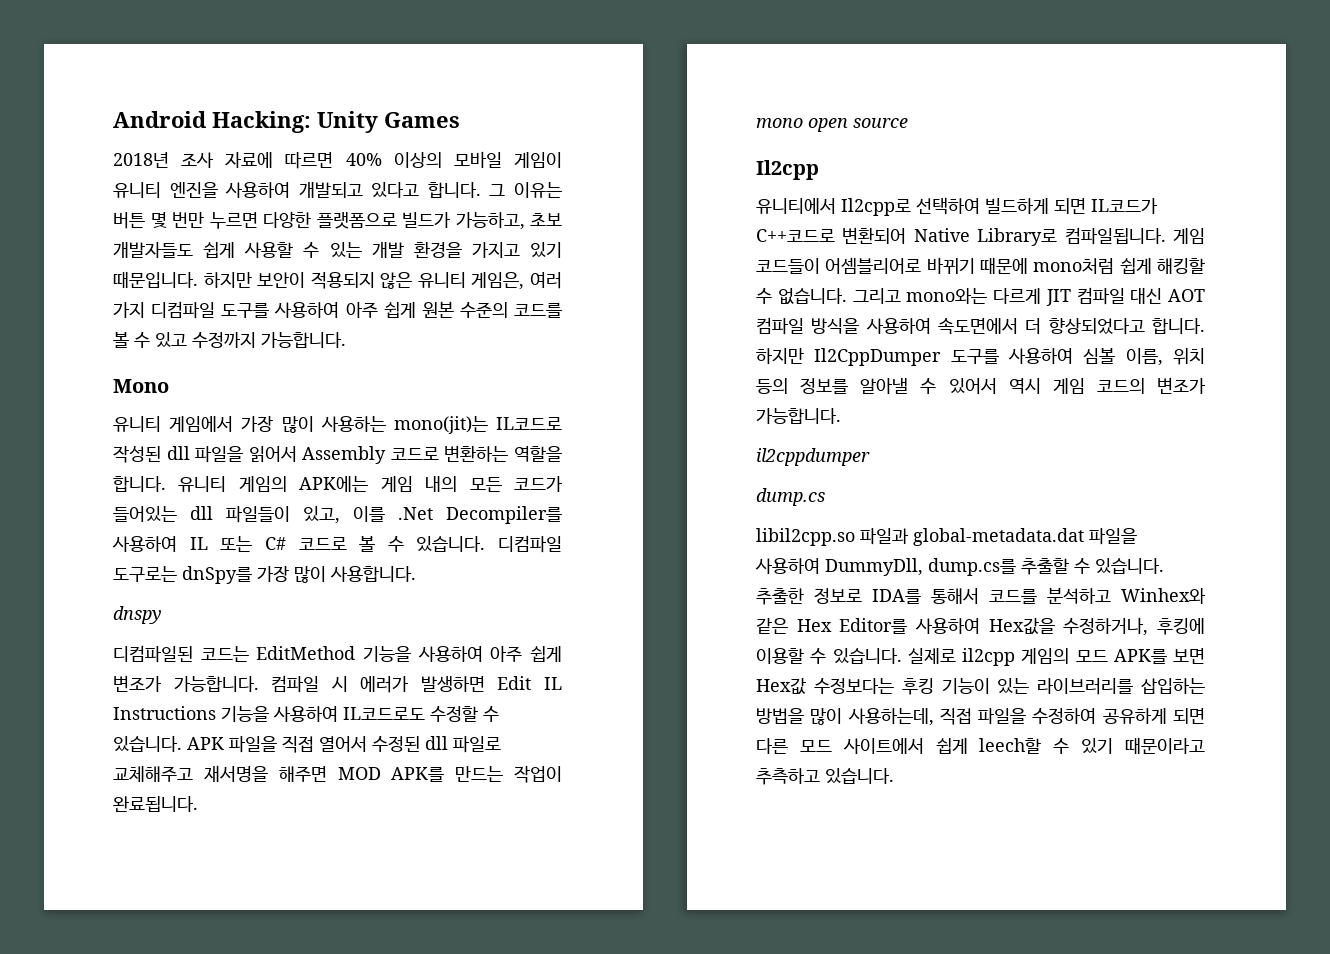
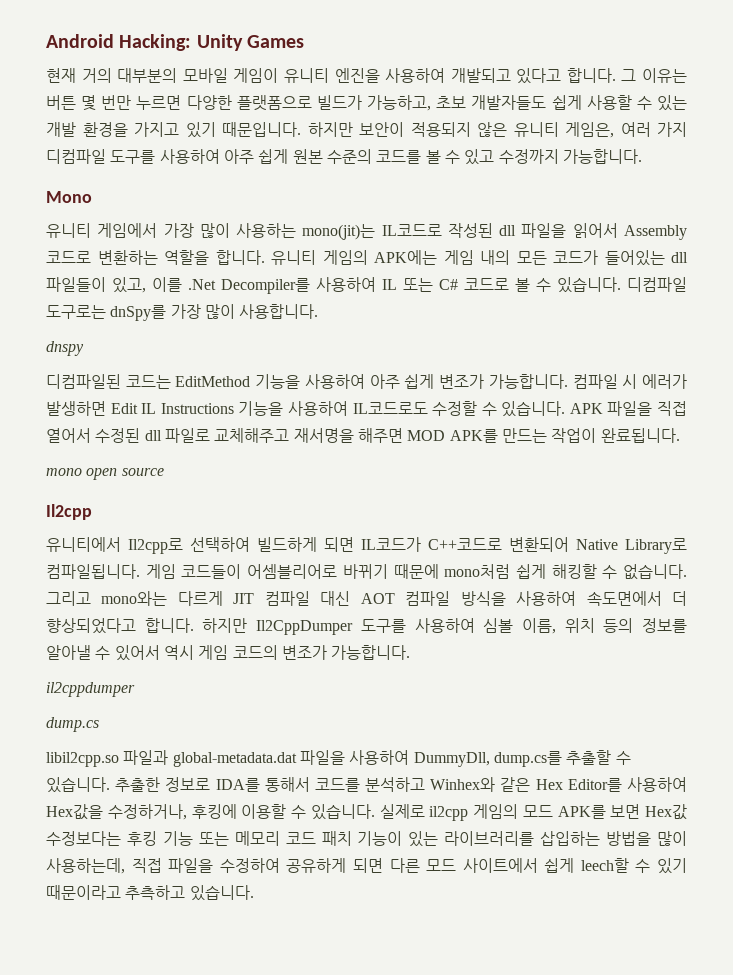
- 2018년 조사 자료에 따르면 40% 이상의 모바일 게임이 유니티 엔진을 사용하여 개발되고 있다고 합니다.
+ 현재 거의 대부분의 모바일 게임이 유니티 엔진을 사용하여 개발되고 있다고 합니다.
- 실제로 il2cpp 게임의 모드 APK를 보면 Hex값 수정보다는 후킹 기능이 있는 라이브러리를 삽입하는 방법을 많이 사용하는데, 직접 파일을 수정하여 공유하게 되면 다른 모드 사이트에서 쉽게 leech할 수 있기 때문이라고 추측하고 있습니다.
+ 실제로 il2cpp 게임의 모드 APK를 보면 Hex값 수정보다는 후킹 기능 또는 메모리 코드 패치 기능이 있는 라이브러리를 삽입하는 방법을 많이 사용하는데, 직접 파일을 수정하여 공유하게 되면 다른 모드 사이트에서 쉽게 leech할 수 있기 때문이라고 추측하고 있습니다.

